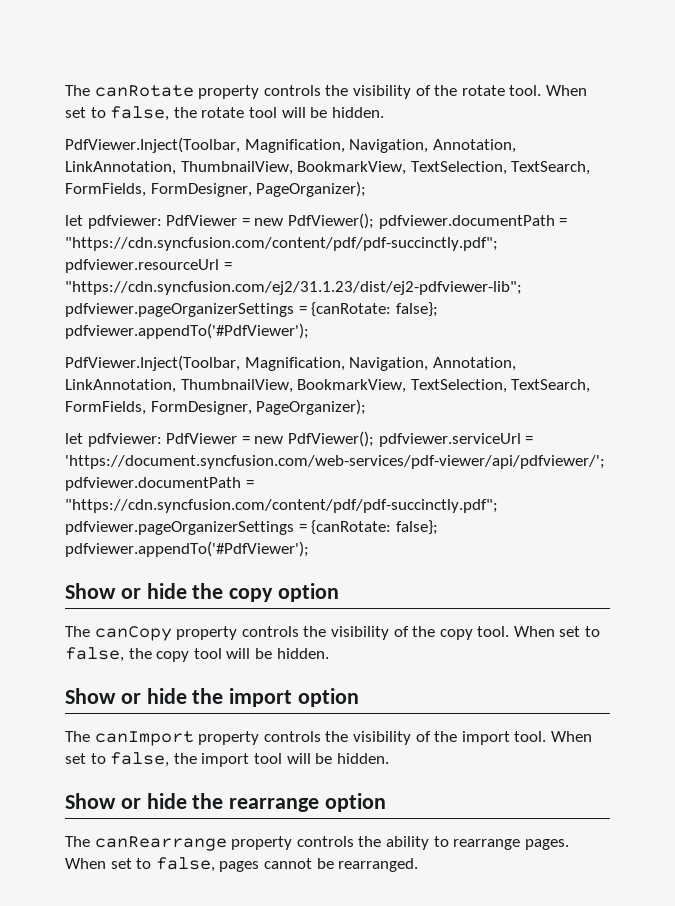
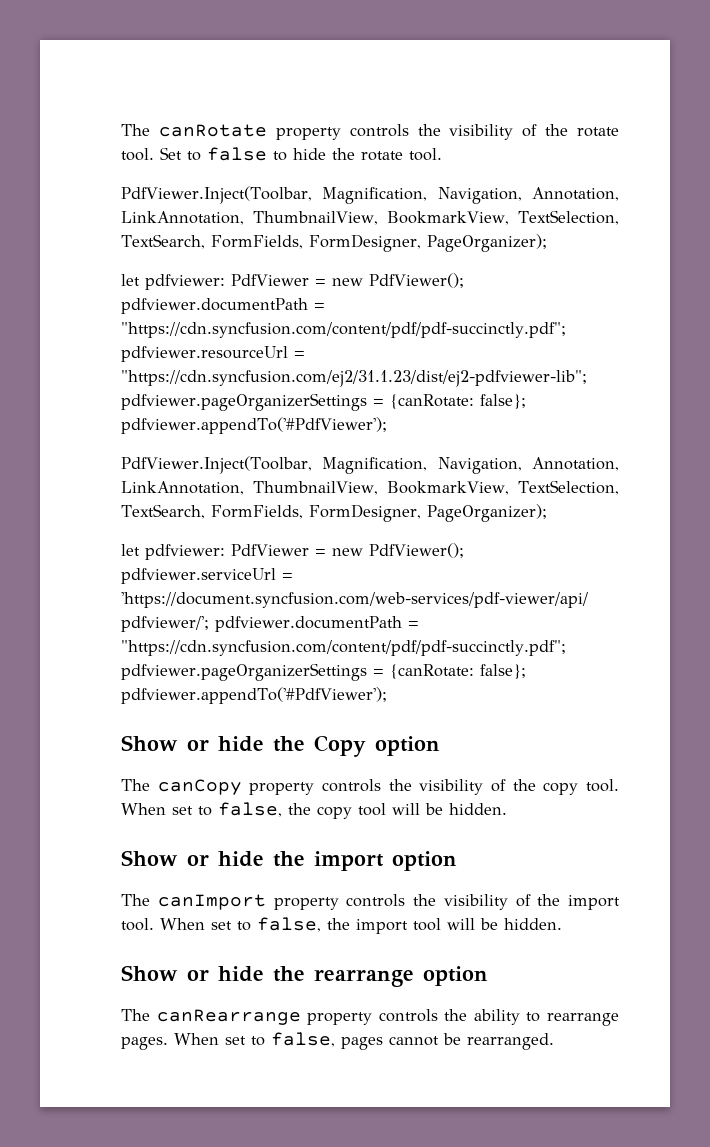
- When set to false, the rotate tool will be hidden.
+ Set to false to hide the rotate tool.
- Show or hide the copy option
+ Show or hide the Copy option

